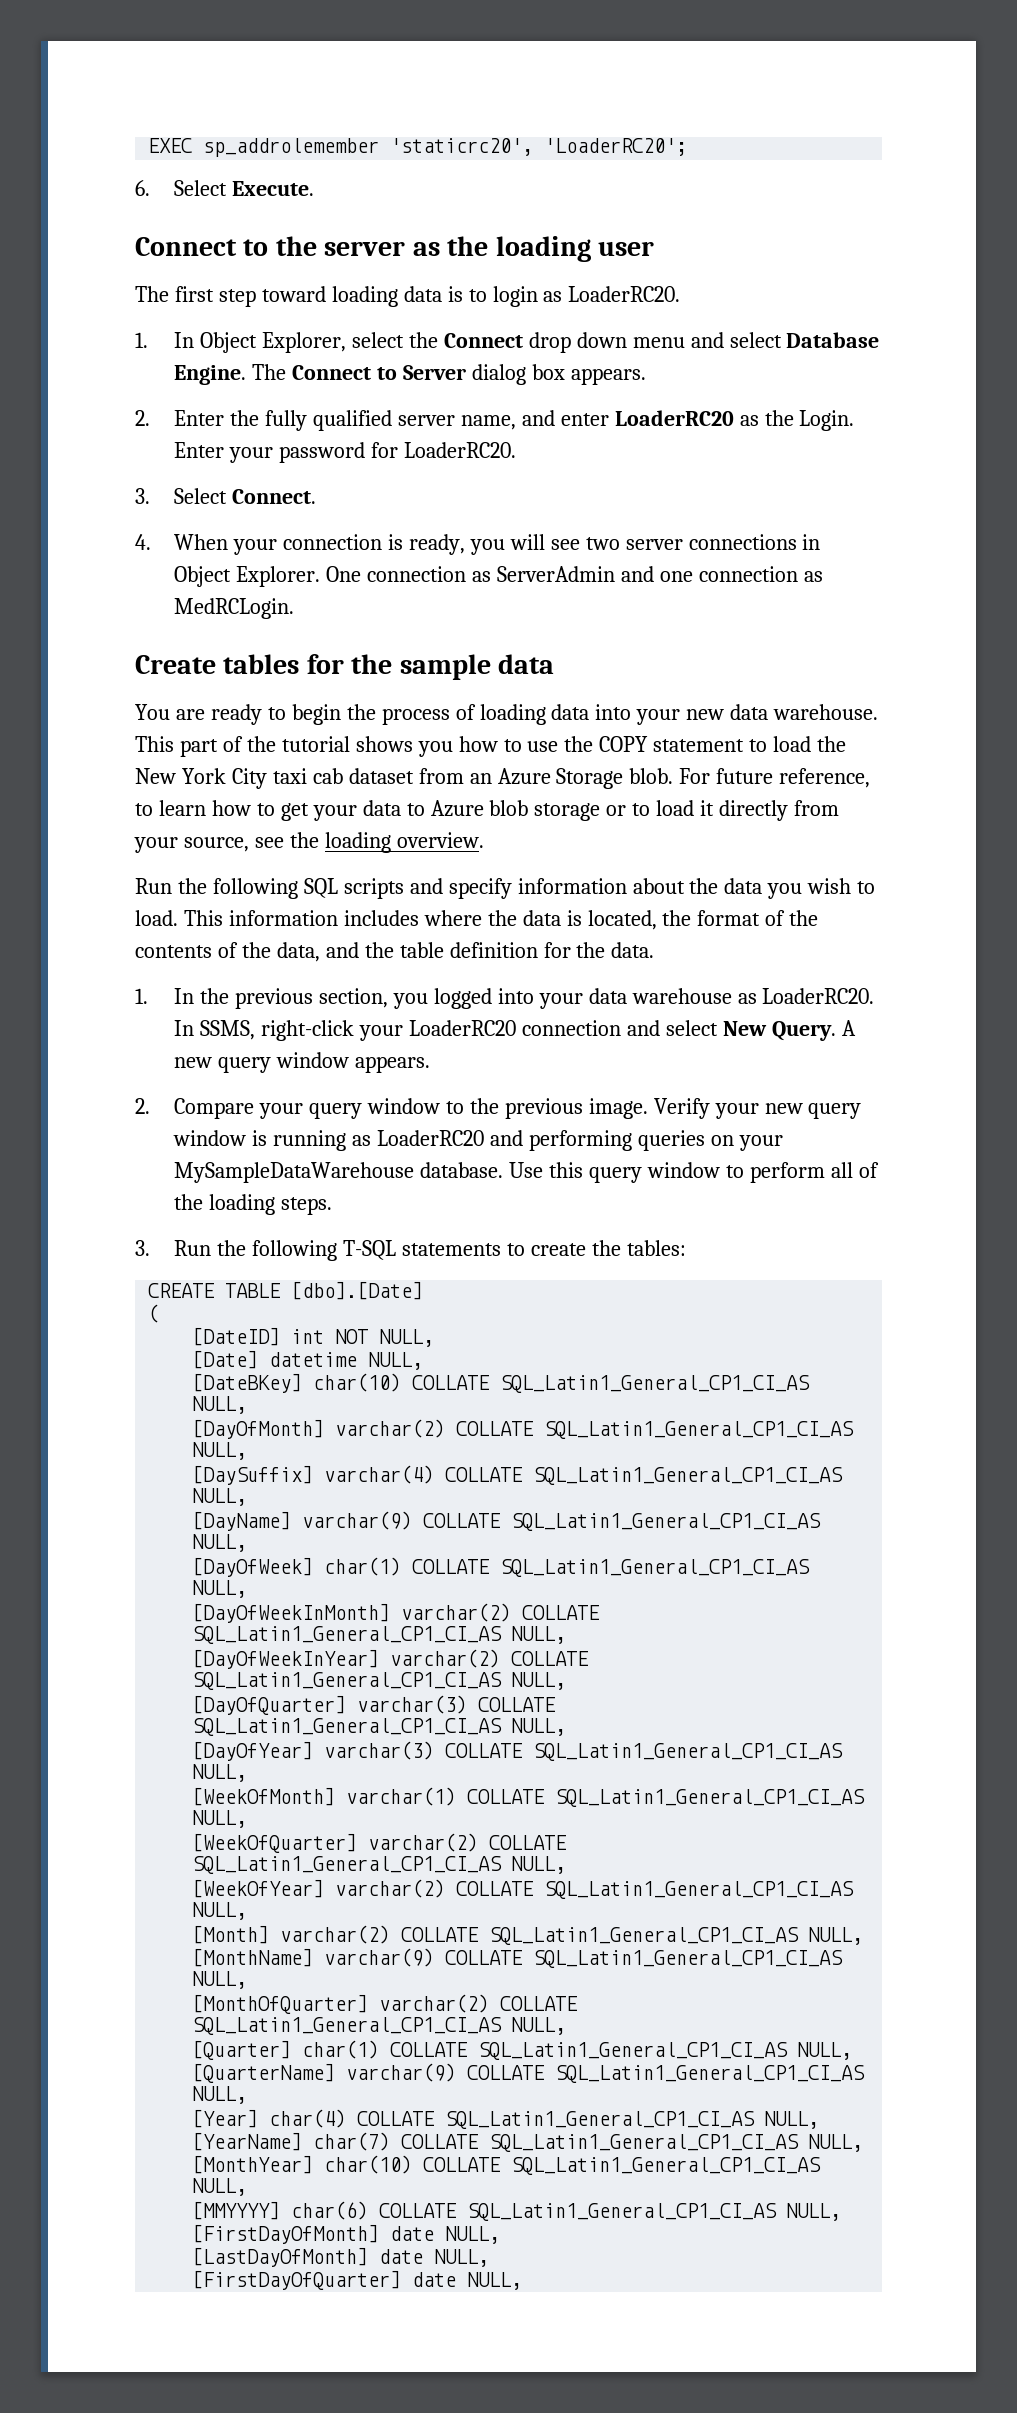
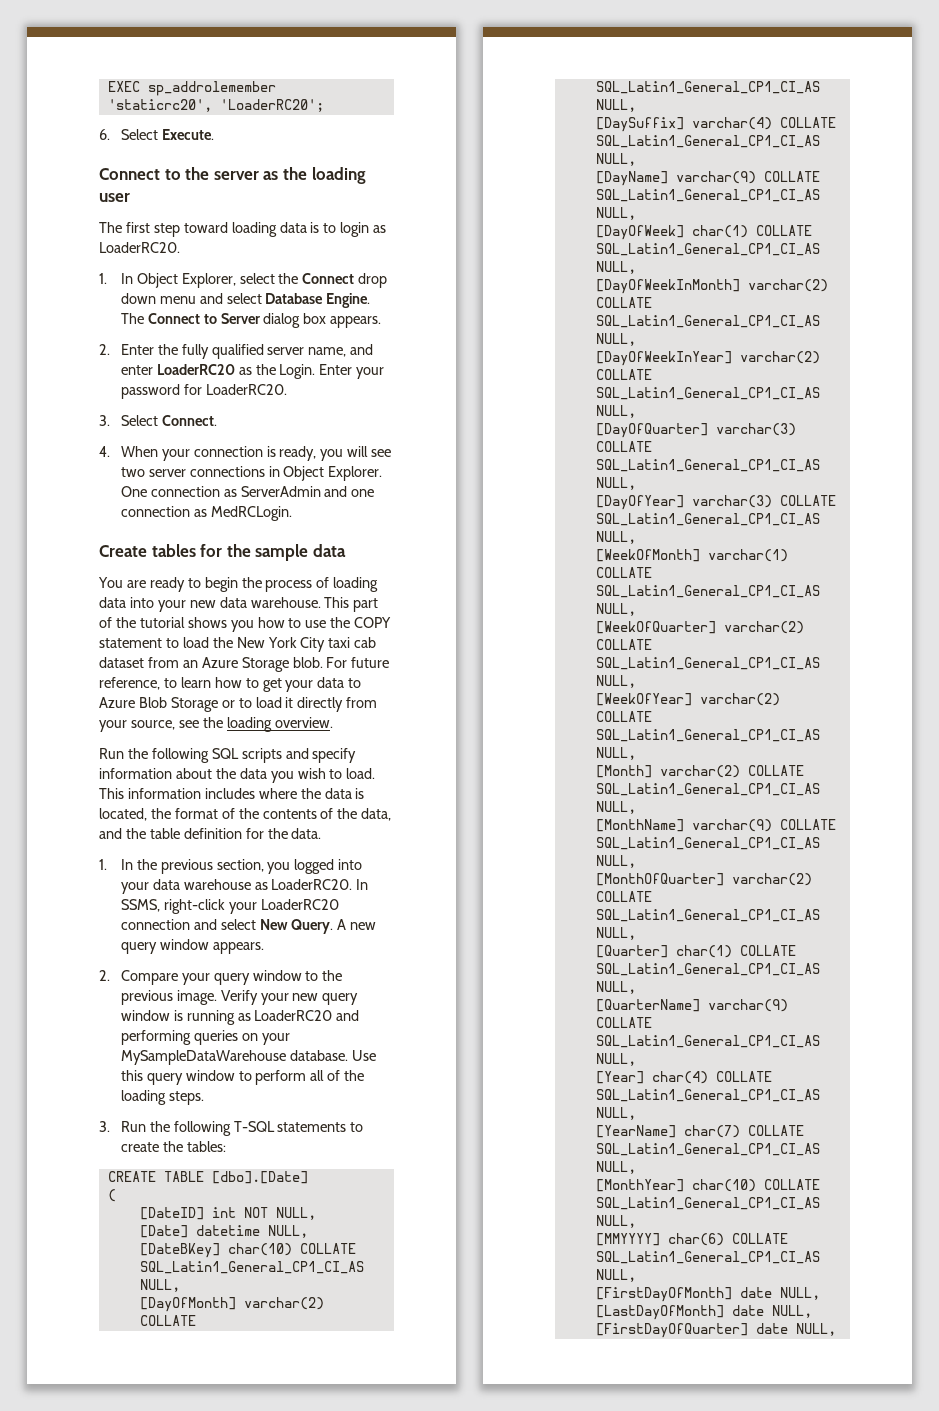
- For future reference, to learn how to get your data to Azure blob storage or to load it directly from your source, see the loading overview.
+ For future reference, to learn how to get your data to Azure Blob Storage or to load it directly from your source, see the loading overview.

